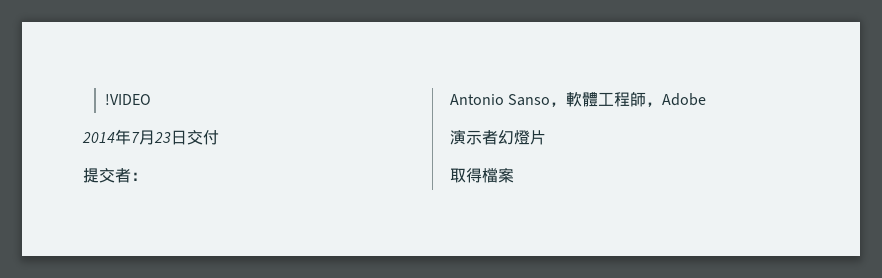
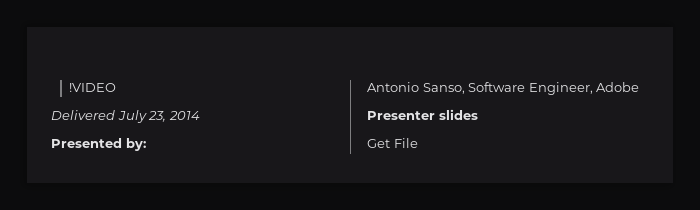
- 2014年7月23日交付
- 提交者：
- Antonio Sanso，軟體工程師，Adobe
- 演示者幻燈片
- 取得檔案
+ Delivered July 23, 2014
+ Presented by:
+ Antonio Sanso, Software Engineer, Adobe
+ Presenter slides
+ Get File

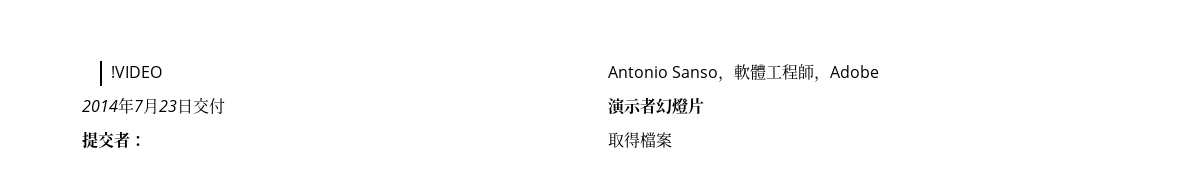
- Delivered July 23, 2014
- Presented by:
- Antonio Sanso, Software Engineer, Adobe
- Presenter slides
- Get File
+ 2014年7月23日交付
+ 提交者：
+ Antonio Sanso，軟體工程師，Adobe
+ 演示者幻燈片
+ 取得檔案

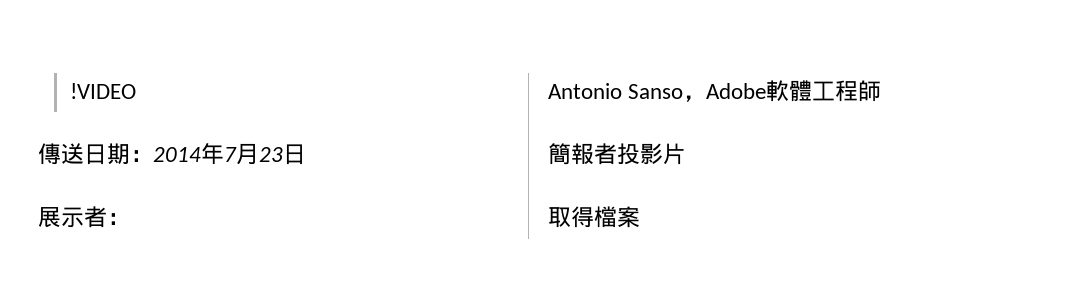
- 2014年7月23日交付
- 提交者：
+ 傳送日期：2014年7月23日
+ 展示者：
- Antonio Sanso，軟體工程師，Adobe
- 演示者幻燈片
+ Antonio Sanso，Adobe軟體工程師
+ 簡報者投影片

